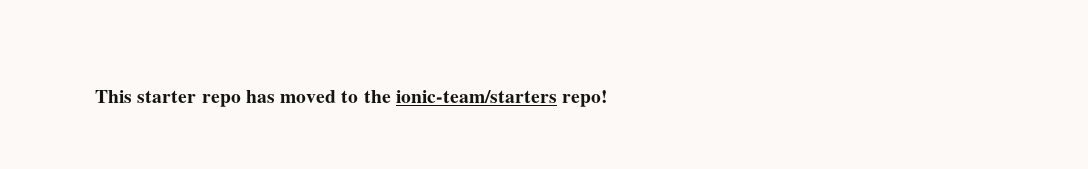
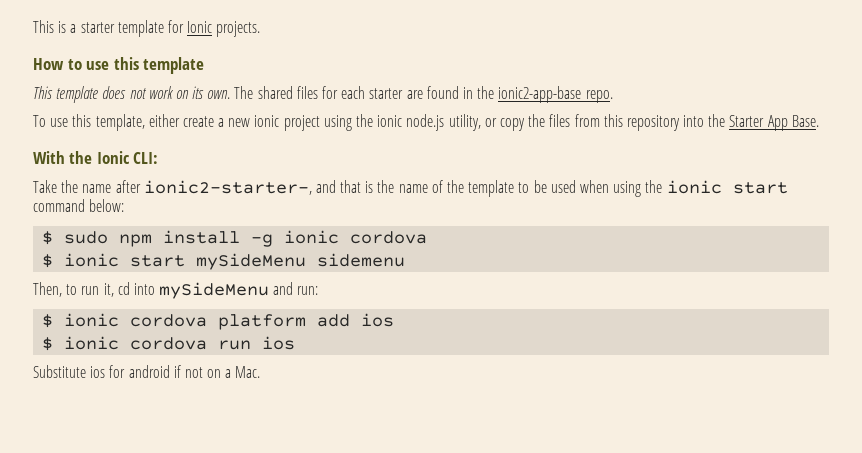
- This starter repo has moved to the ionic-team/starters repo!
+ This is a starter template for Ionic projects.
+ How to use this template
+ This template does not work on its own. The shared files for each starter are found in the ionic2-app-base repo.
+ To use this template, either create a new ionic project using the ionic node.js utility, or copy the files from this repository into the Starter App Base.
+ With the Ionic CLI:
+ Take the name after ionic2-starter-, and that is the name of the template to be used when using the ionic start command below:
+ $ sudo npm install -g ionic cordova
+ $ ionic start mySideMenu sidemenu
+ Then, to run it, cd into mySideMenu and run:
+ $ ionic cordova platform add ios
+ $ ionic cordova run ios
+ Substitute ios for android if not on a Mac.

